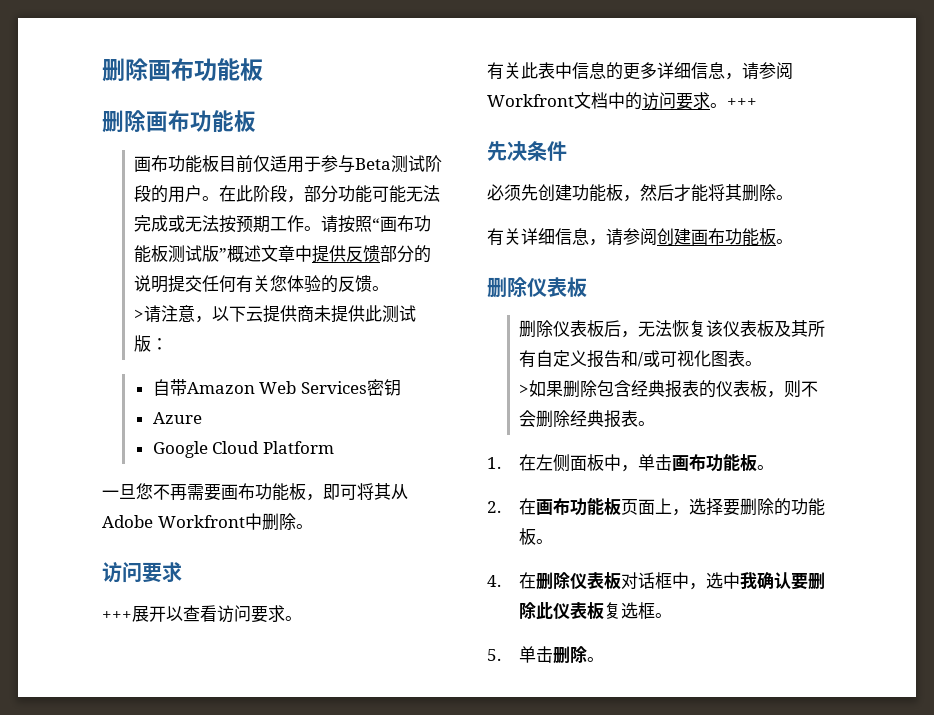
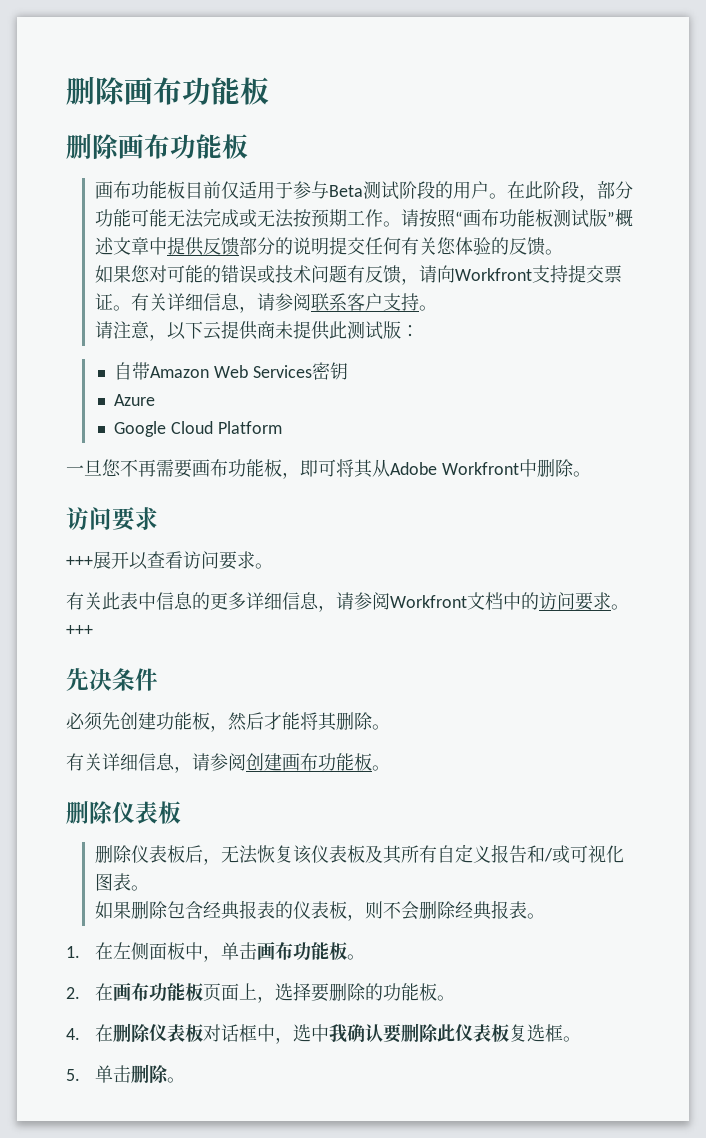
- >请注意，以下云提供商未提供此测试版：
+ 如果您对可能的错误或技术问题有反馈，请向Workfront支持提交票证。有关详细信息，请参阅联系客户支持。
+ 请注意，以下云提供商未提供此测试版：
- >如果删除包含经典报表的仪表板，则不会删除经典报表。
+ 如果删除包含经典报表的仪表板，则不会删除经典报表。

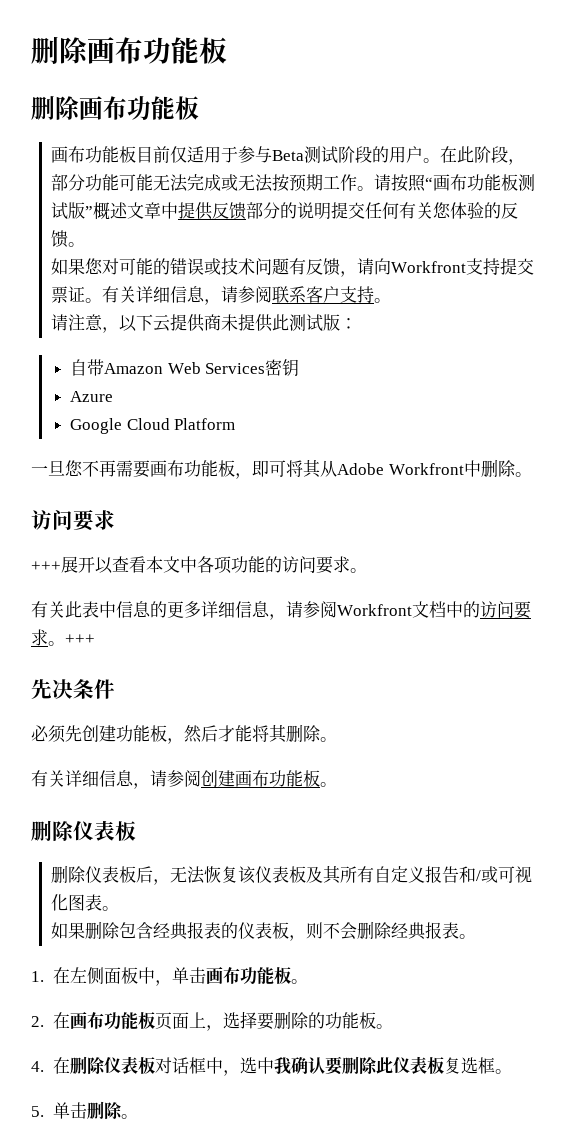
- +++展开以查看访问要求。
+ +++展开以查看本文中各项功能的访问要求。

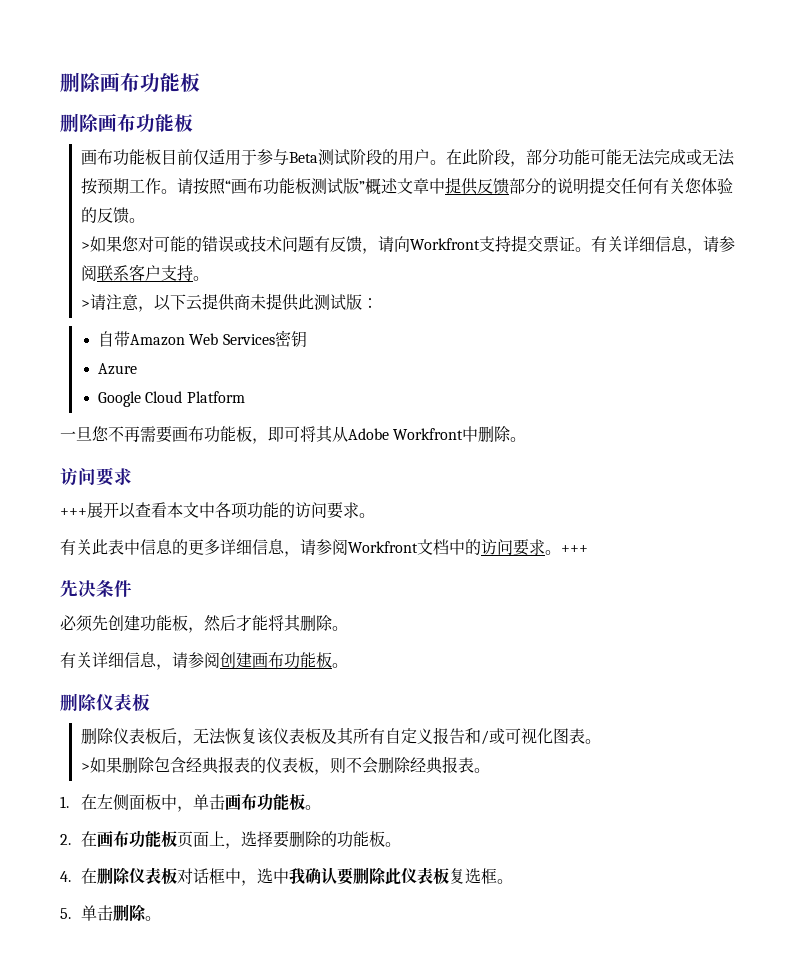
- 如果您对可能的错误或技术问题有反馈，请向Workfront支持提交票证。
+ >如果您对可能的错误或技术问题有反馈，请向Workfront支持提交票证。
- 请注意，以下云提供商未提供此测试版：
+ >请注意，以下云提供商未提供此测试版：
- 如果删除包含经典报表的仪表板，则不会删除经典报表。
+ >如果删除包含经典报表的仪表板，则不会删除经典报表。

